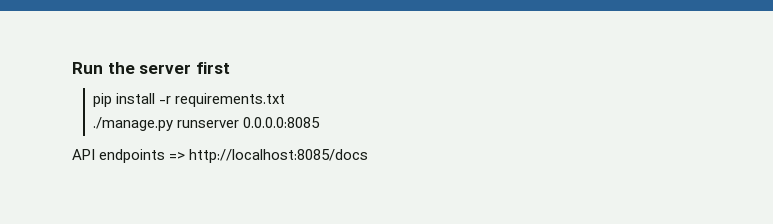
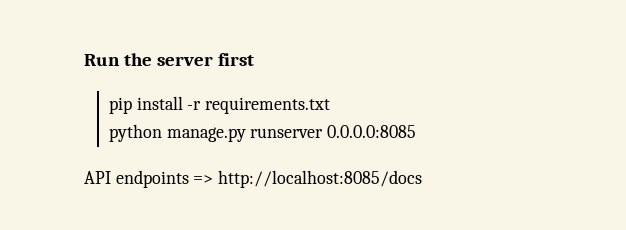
- ./manage.py runserver 0.0.0.0:8085
+ python manage.py runserver 0.0.0.0:8085

